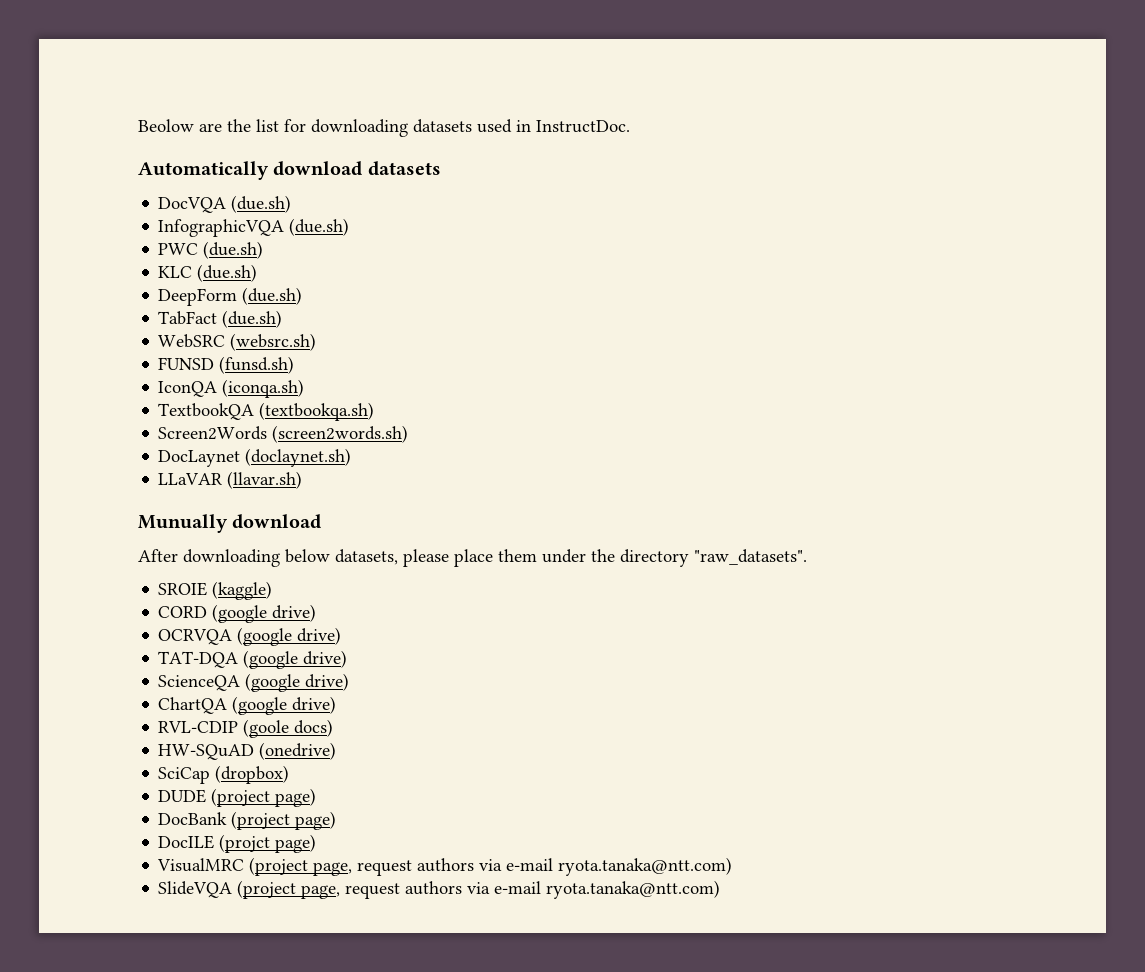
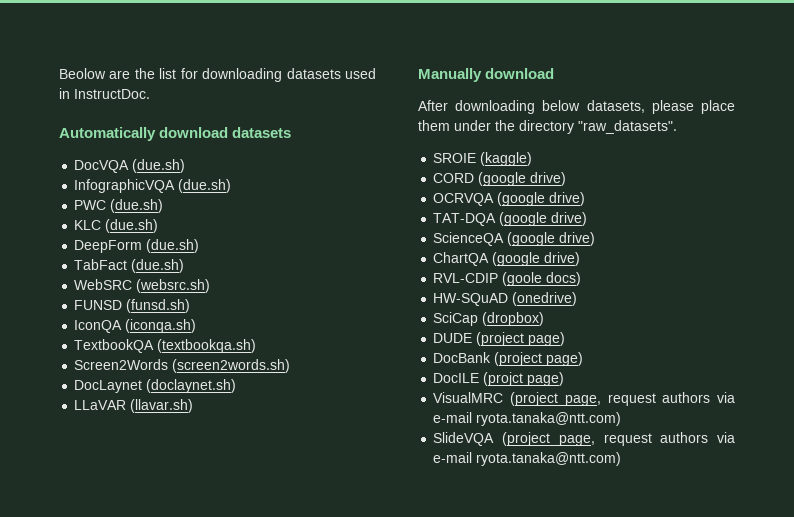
- Munually download
+ Manually download

